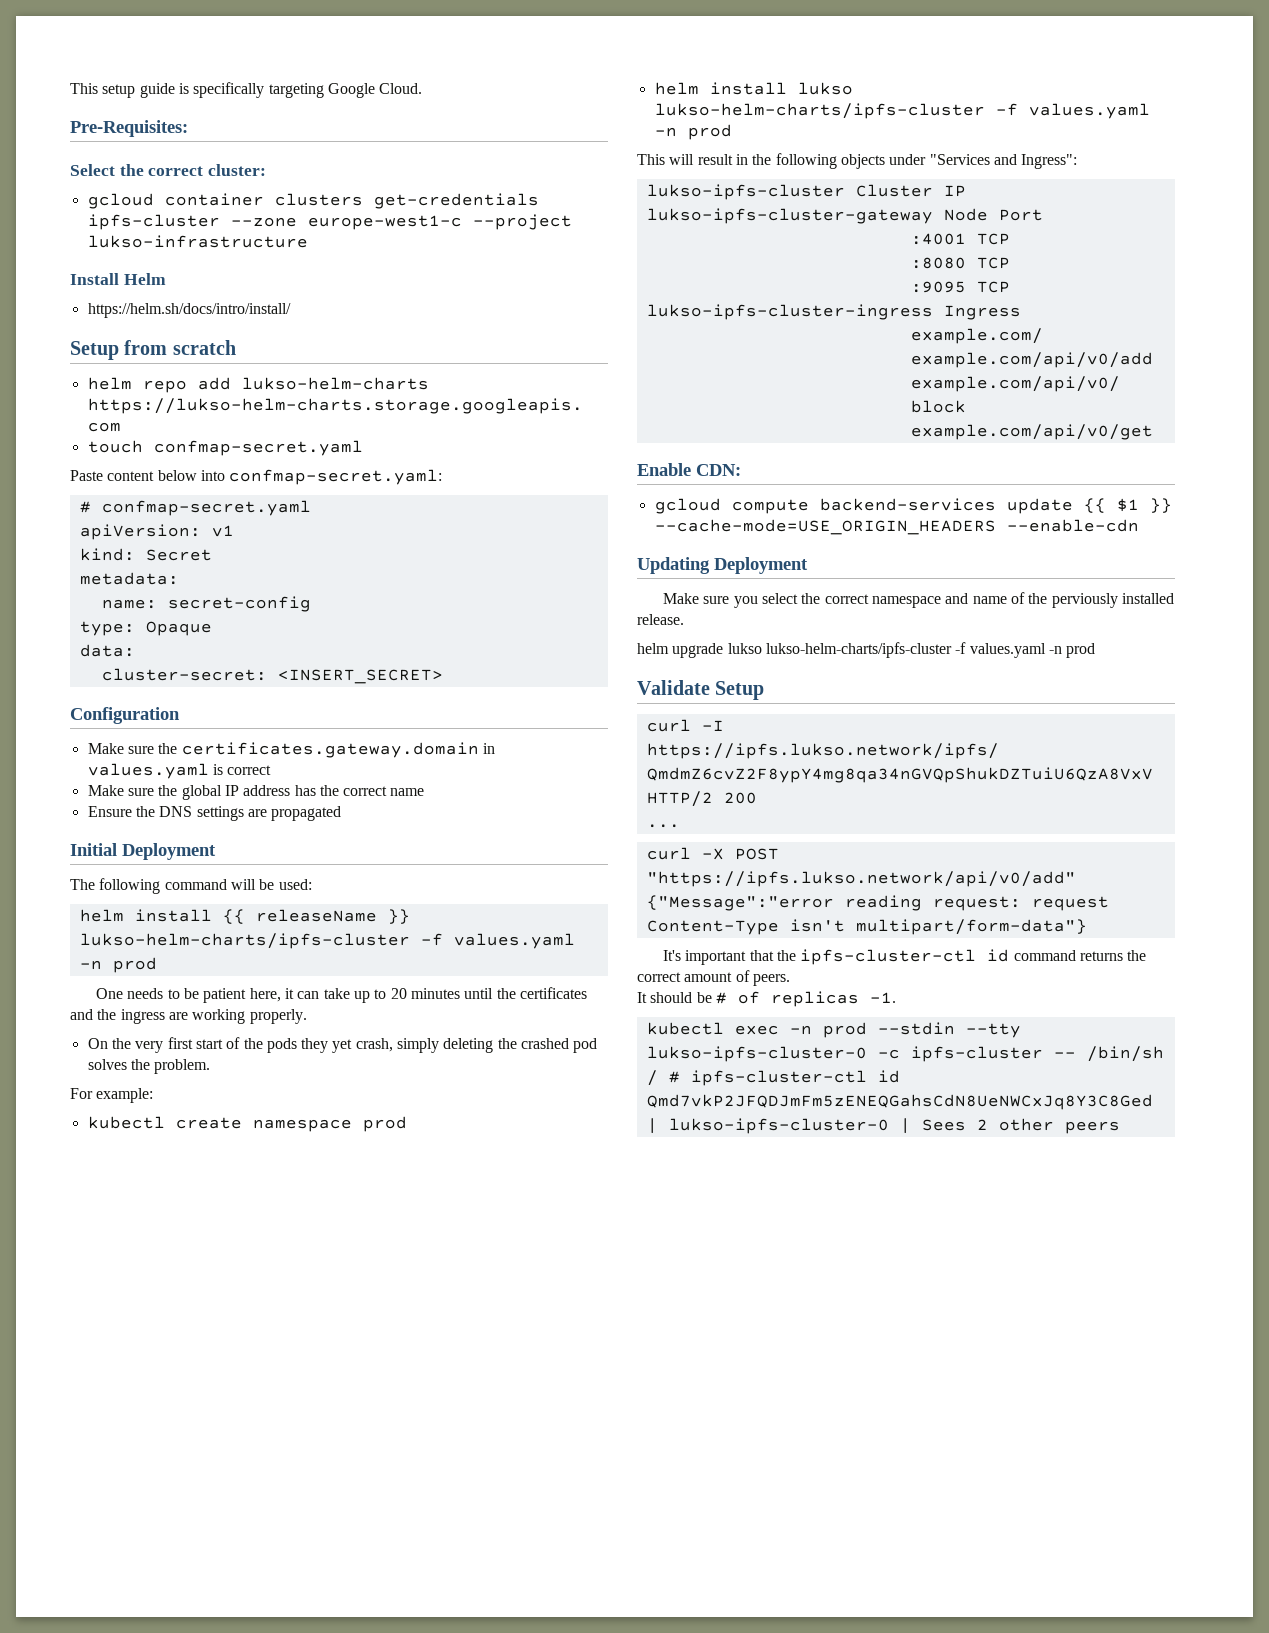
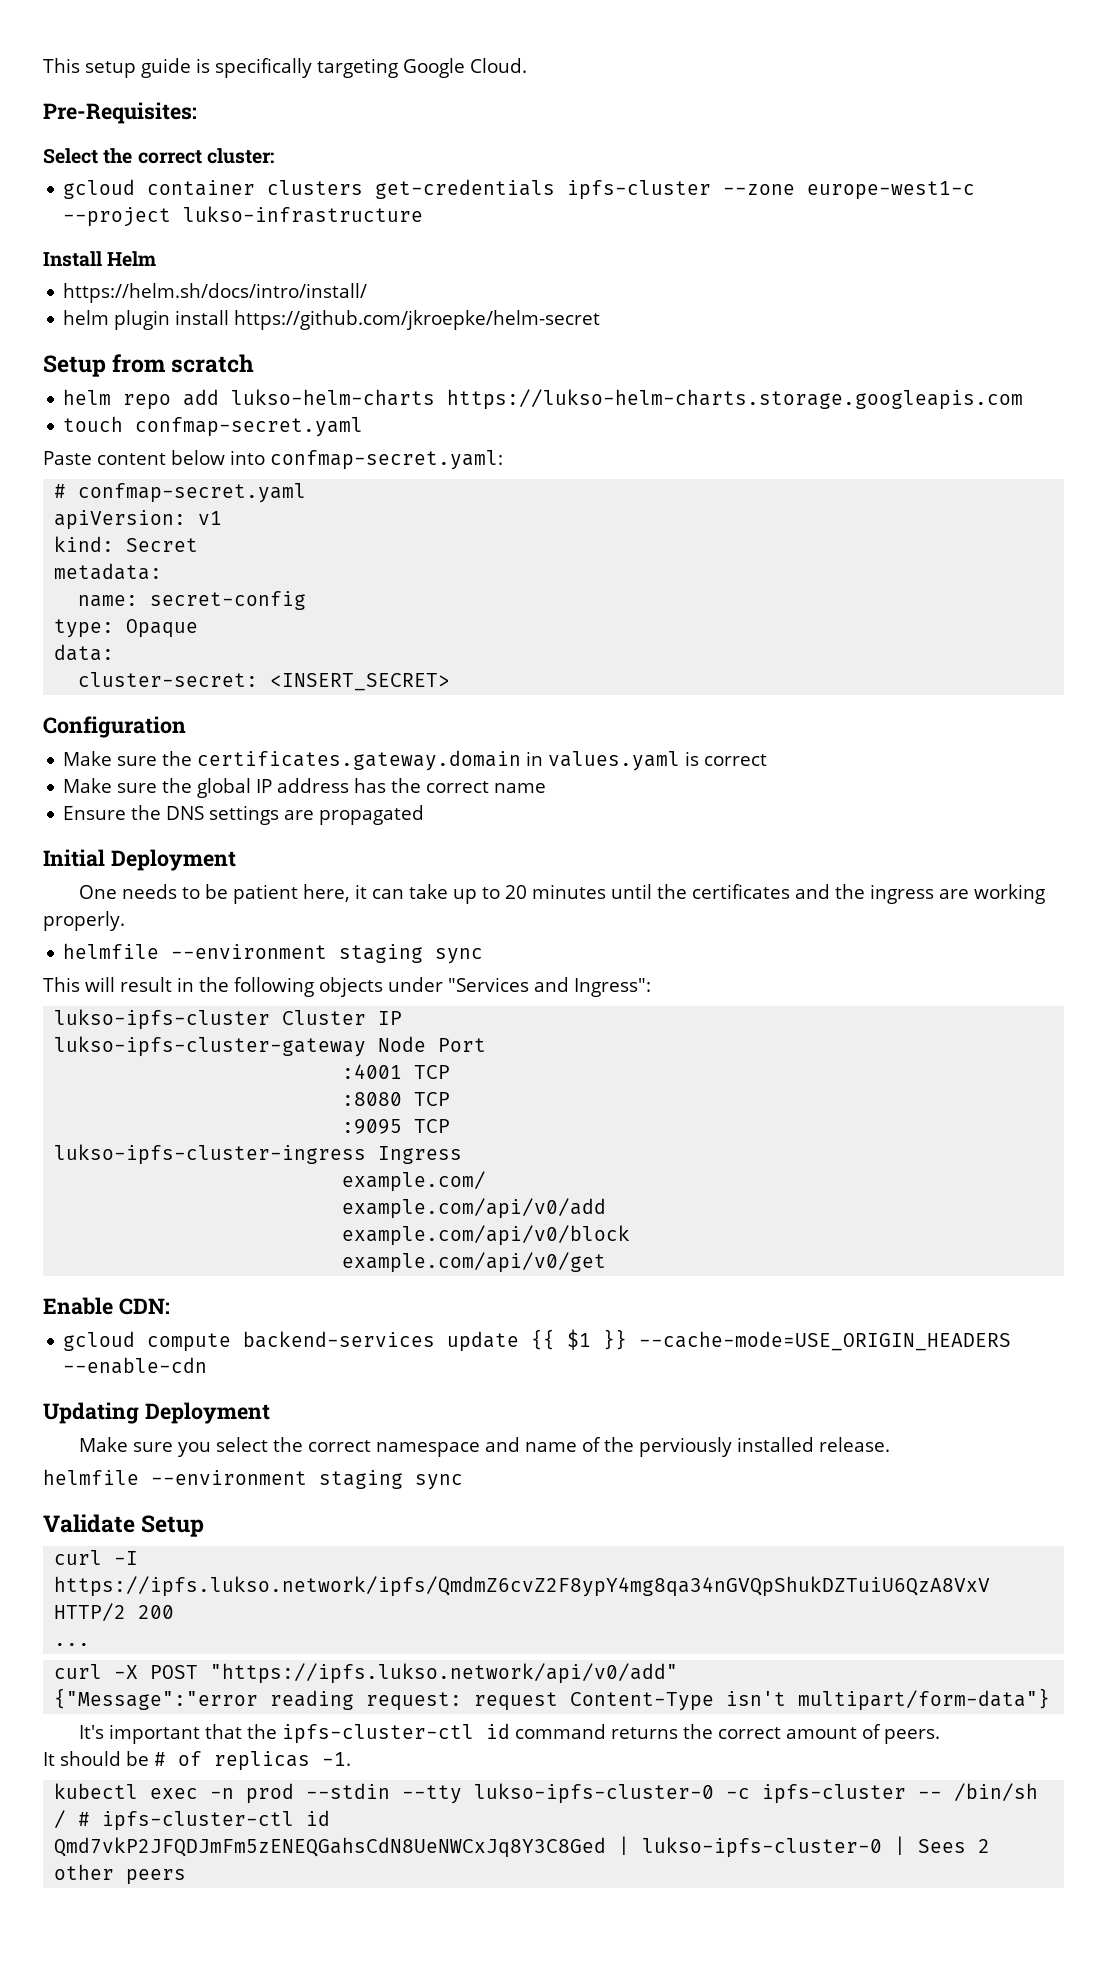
+ helm plugin install https://github.com/jkroepke/helm-secret
- The following command will be used:
- helm install {{ releaseName }} lukso-helm-charts/ipfs-cluster -f values.yaml -n prod
  One needs to be patient here, it can take up to 20 minutes until the certificates and the ingress are working properly.
- On the very first start of the pods they yet crash, simply deleting the crashed pod solves the problem.
- For example:
- kubectl create namespace prod
- helm install lukso lukso-helm-charts/ipfs-cluster -f values.yaml -n prod
+ helmfile --environment staging sync
  Make sure you select the correct namespace and name of the perviously installed release.
- helm upgrade lukso lukso-helm-charts/ipfs-cluster -f values.yaml -n prod
+ helmfile --environment staging sync

